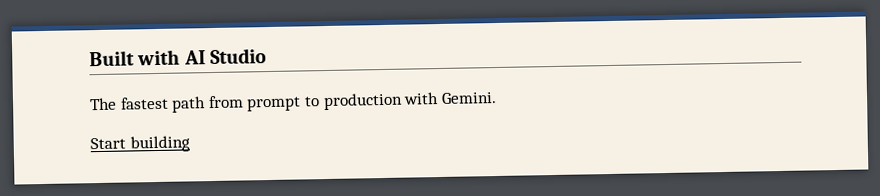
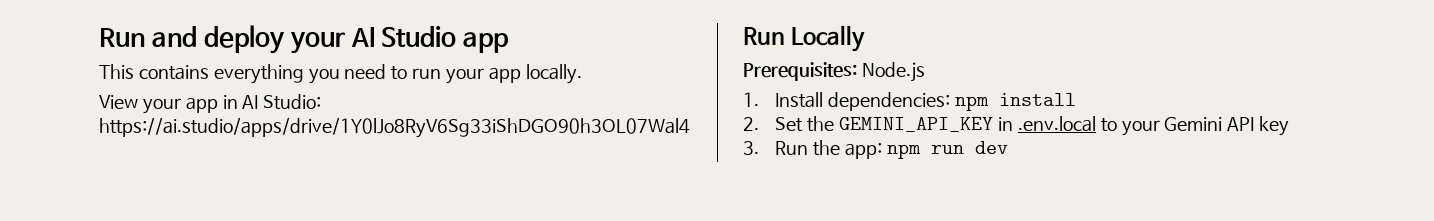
- Built with AI Studio
- The fastest path from prompt to production with Gemini.
- Start building
+ Run and deploy your AI Studio app
+ This contains everything you need to run your app locally.
+ View your app in AI Studio: https://ai.studio/apps/drive/1Y0lJo8RyV6Sg33iShDGO90h3OL07Wal4
+ Run Locally
+ Prerequisites: Node.js
+ 1. Install dependencies: npm install
+ 2. Set the GEMINI_API_KEY in .env.local to your Gemini API key
+ 3. Run the app: npm run dev

